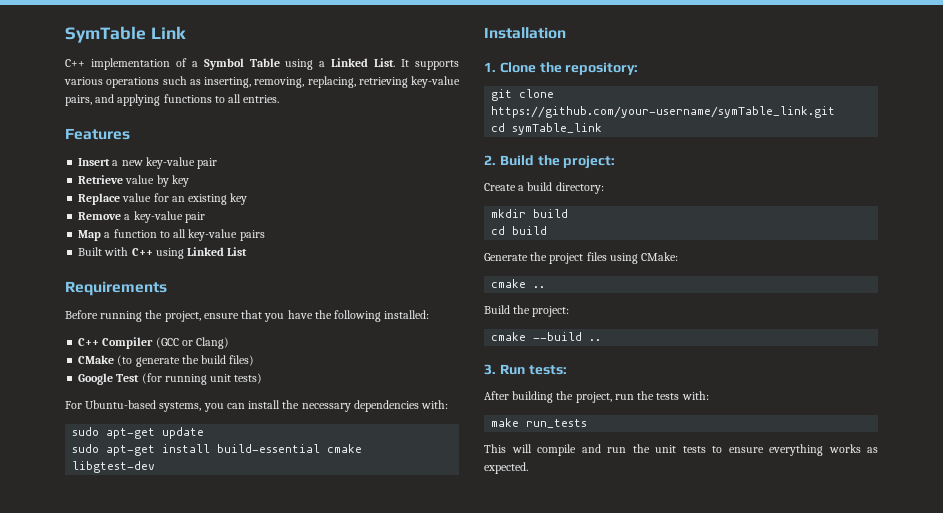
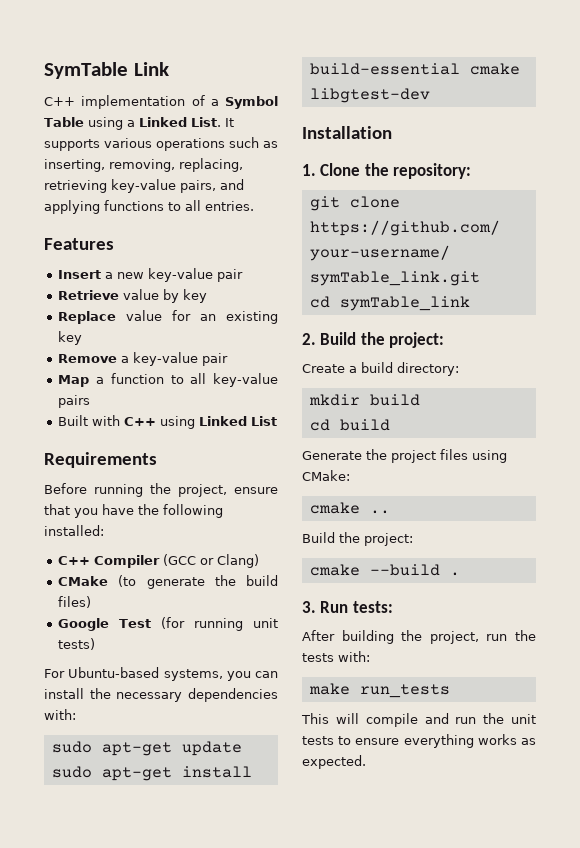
- cmake --build ..
+ cmake --build .

